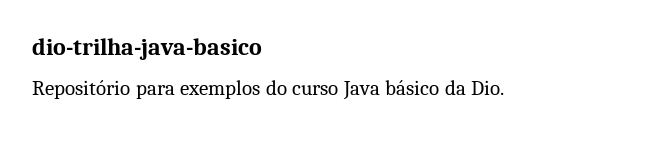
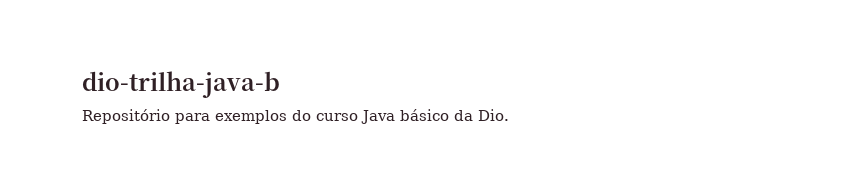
- dio-trilha-java-basico
+ dio-trilha-java-b

